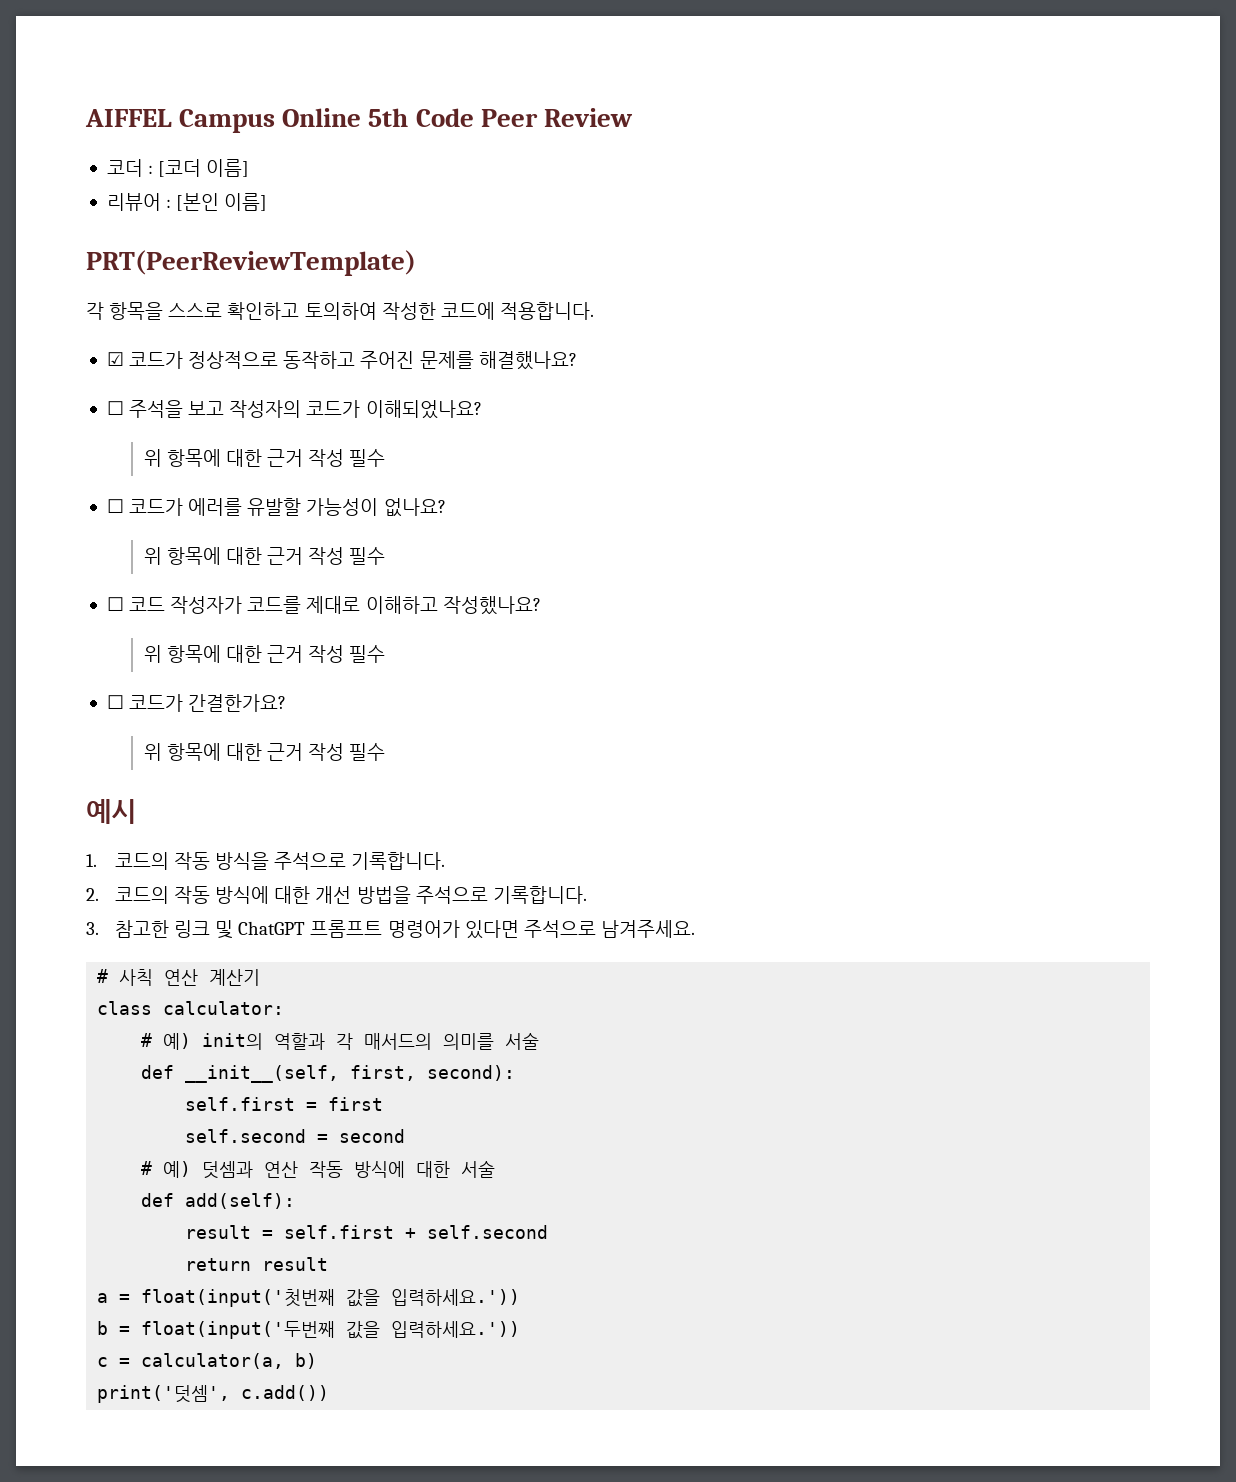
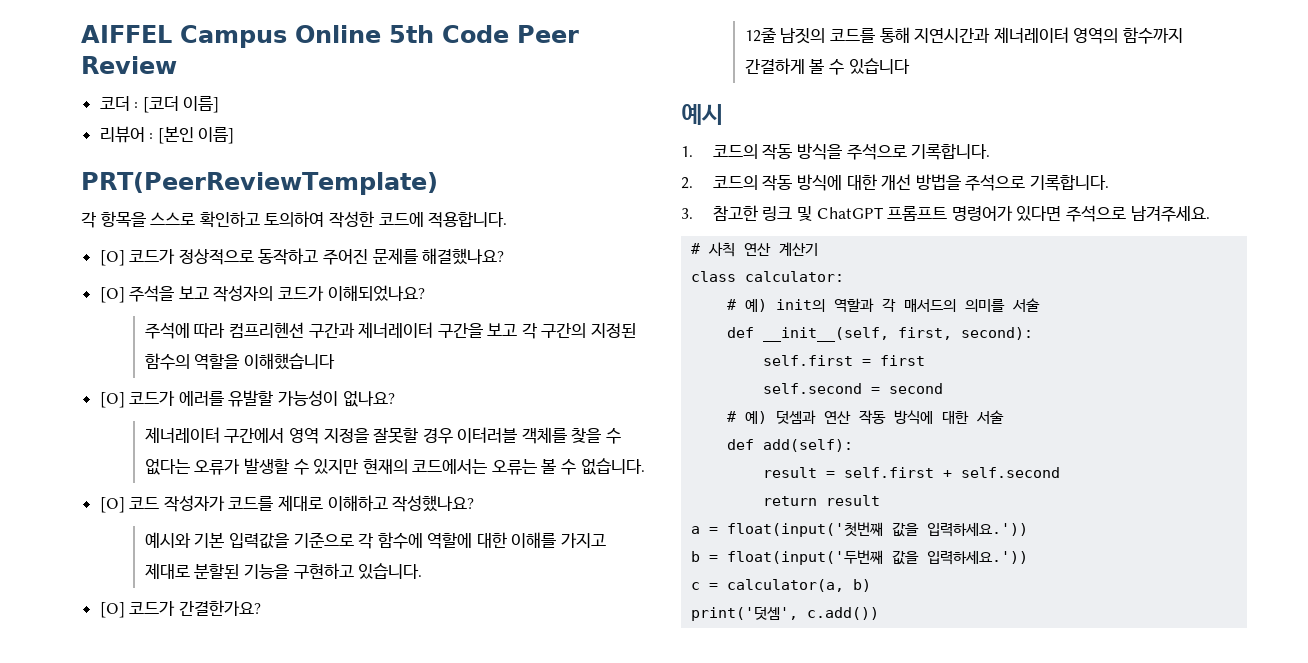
- ☑ 코드가 정상적으로 동작하고 주어진 문제를 해결했나요?
+ [O] 코드가 정상적으로 동작하고 주어진 문제를 해결했나요?
- ☐ 주석을 보고 작성자의 코드가 이해되었나요?
- 위 항목에 대한 근거 작성 필수
- ☐ 코드가 에러를 유발할 가능성이 없나요?
- 위 항목에 대한 근거 작성 필수
- ☐ 코드 작성자가 코드를 제대로 이해하고 작성했나요?
- 위 항목에 대한 근거 작성 필수
- ☐ 코드가 간결한가요?
- 위 항목에 대한 근거 작성 필수
+ [O] 주석을 보고 작성자의 코드가 이해되었나요?
+ 주석에 따라 컴프리헨션 구간과 제너레이터 구간을 보고 각 구간의 지정된 함수의 역할을 이해했습니다
+ [O] 코드가 에러를 유발할 가능성이 없나요?
+ 제너레이터 구간에서 영역 지정을 잘못할 경우 이터러블 객체를 찾을 수 없다는 오류가 발생할 수 있지만 현재의 코드에서는 오류는 볼 수 없습니다.
+ [O] 코드 작성자가 코드를 제대로 이해하고 작성했나요?
+ 예시와 기본 입력값을 기준으로 각 함수에 역할에 대한 이해를 가지고 제대로 분할된 기능을 구현하고 있습니다.
+ [O] 코드가 간결한가요?
+ 12줄 남짓의 코드를 통해 지연시간과 제너레이터 영역의 함수까지 간결하게 볼 수 있습니다

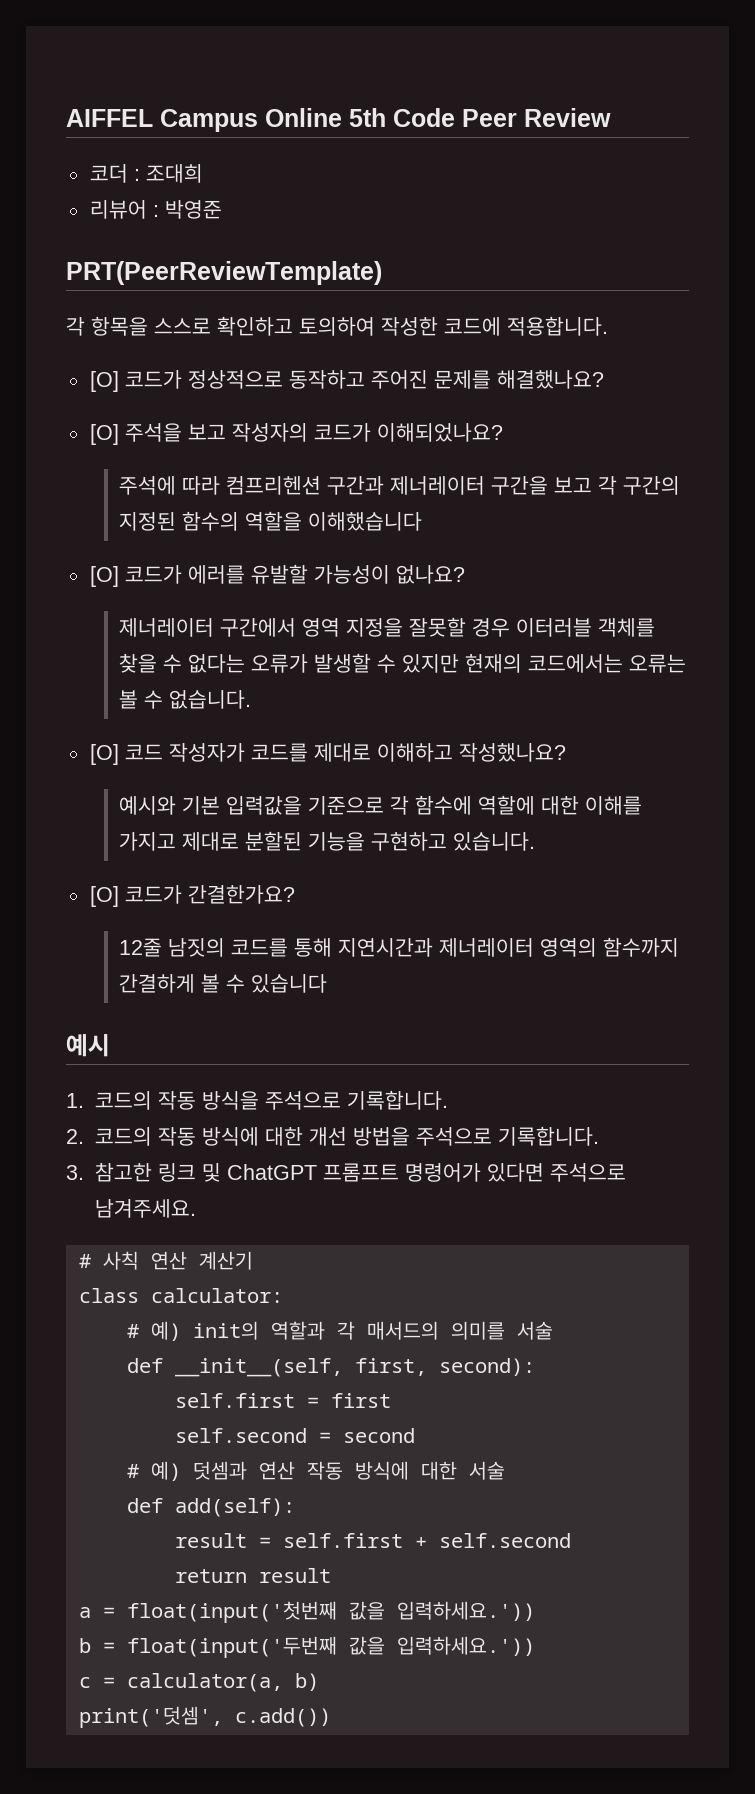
- 코더 : [코더 이름]
+ 코더 : 조대희
- 리뷰어 : [본인 이름]
+ 리뷰어 : 박영준

